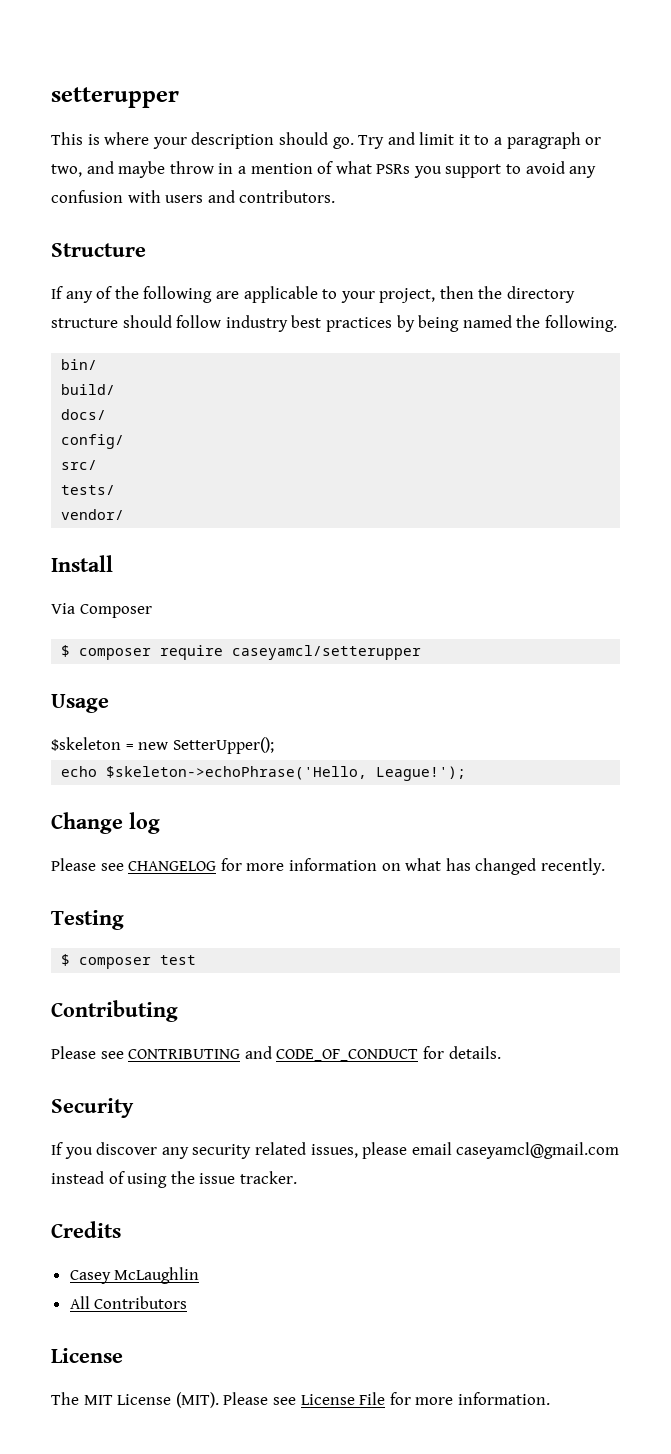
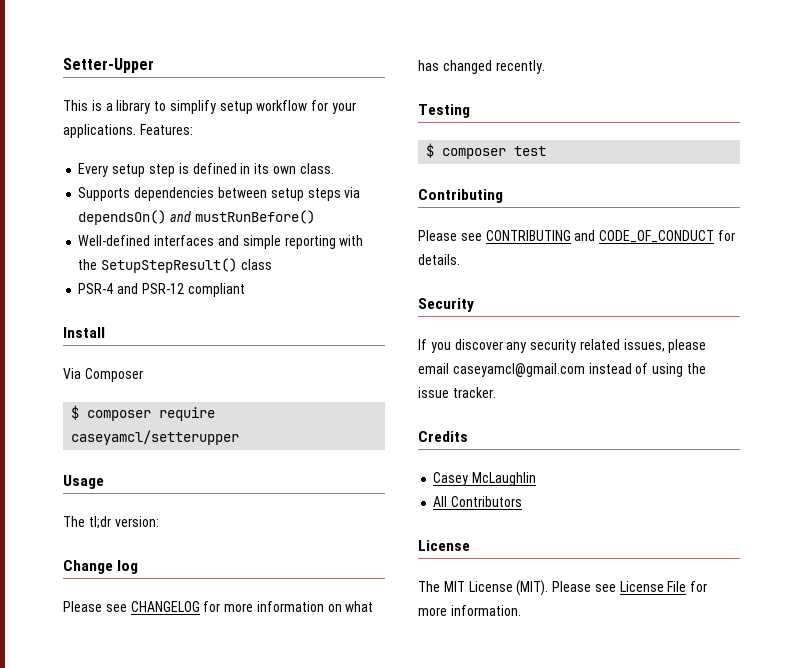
- setterupper
+ Setter-Upper
- This is where your description should go. Try and limit it to a paragraph or two, and maybe throw in a mention of what PSRs you support to avoid any confusion with users and contributors.
- Structure
- If any of the following are applicable to your project, then the directory structure should follow industry best practices by being named the following.
- bin/
- build/
- docs/
- config/
- src/
- tests/
- vendor/
+ This is a library to simplify setup workflow for your applications. Features:
+ Every setup step is defined in its own class.
+ Supports dependencies between setup steps via dependsOn() and mustRunBefore()
+ Well-defined interfaces and simple reporting with the SetupStepResult() class
+ PSR-4 and PSR-12 compliant
- $skeleton = new SetterUpper();
- echo $skeleton->echoPhrase('Hello, League!');
+ The tl;dr version:

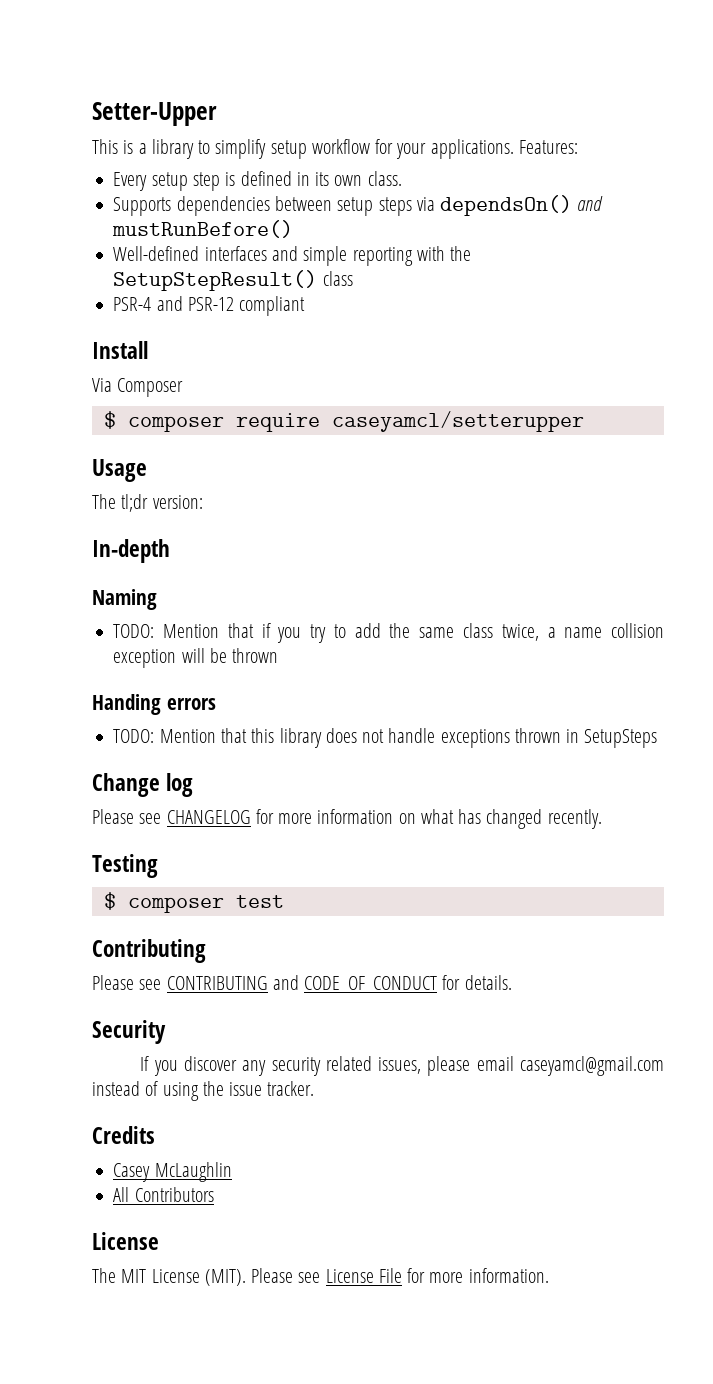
+ In-depth
+ Naming
+ TODO: Mention that if you try to add the same class twice, a name collision exception will be thrown
+ Handing errors
+ TODO: Mention that this library does not handle exceptions thrown in SetupSteps

